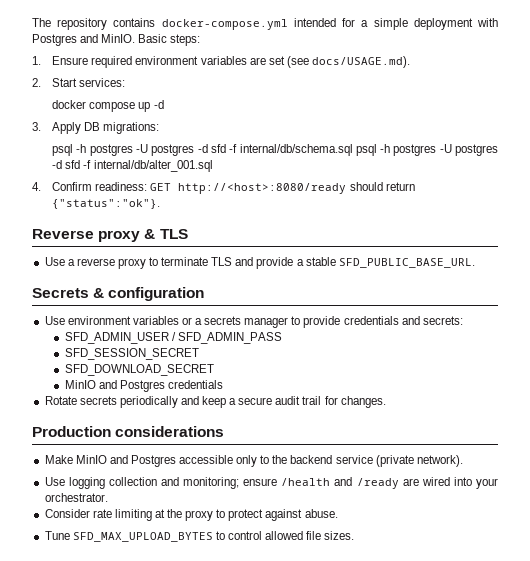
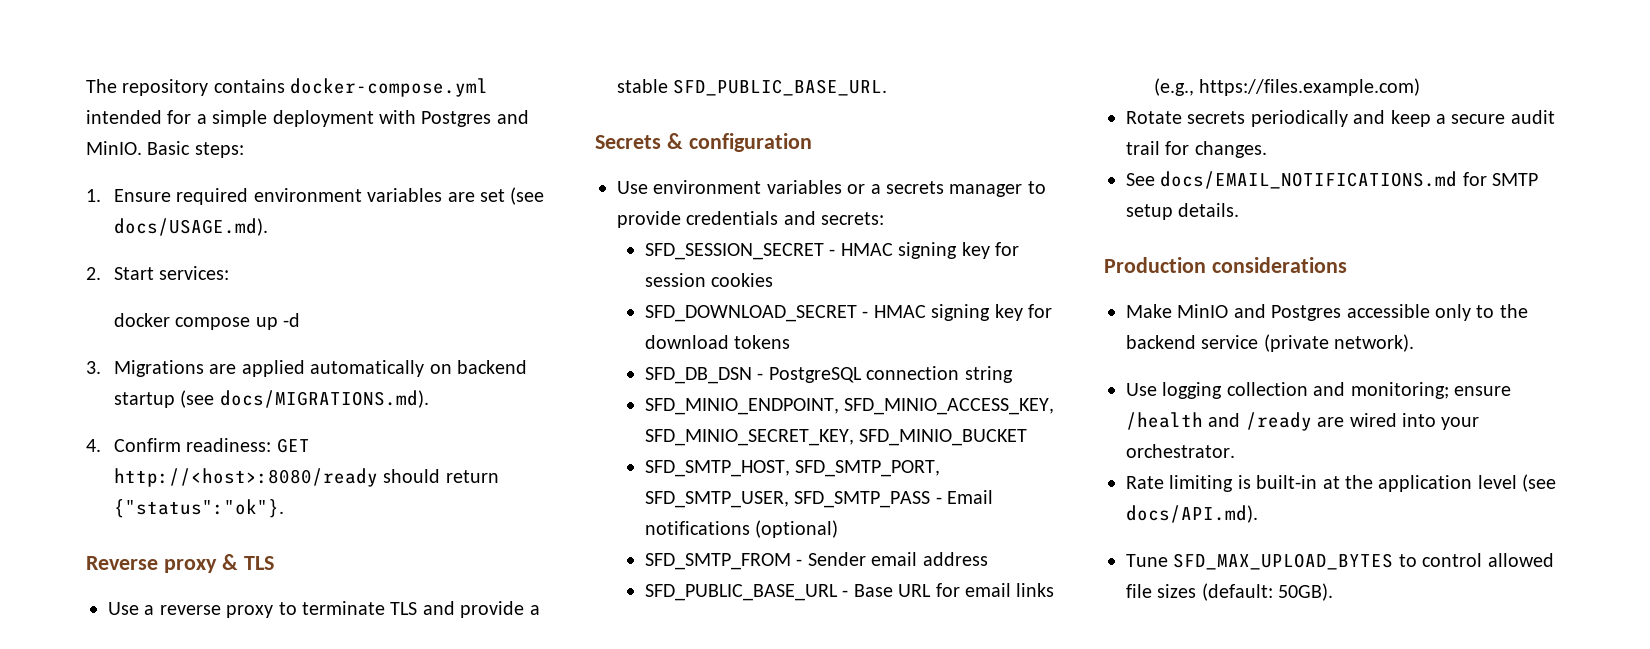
- 3. Apply DB migrations:
- psql -h postgres -U postgres -d sfd -f internal/db/schema.sql psql -h postgres -U postgres -d sfd -f internal/db/alter_001.sql
+ 3. Migrations are applied automatically on backend startup (see docs/MIGRATIONS.md).
- SFD_ADMIN_USER / SFD_ADMIN_PASS
- SFD_SESSION_SECRET
- SFD_DOWNLOAD_SECRET
- MinIO and Postgres credentials
+ SFD_SESSION_SECRET - HMAC signing key for session cookies
+ SFD_DOWNLOAD_SECRET - HMAC signing key for download tokens
+ SFD_DB_DSN - PostgreSQL connection string
+ SFD_MINIO_ENDPOINT, SFD_MINIO_ACCESS_KEY, SFD_MINIO_SECRET_KEY, SFD_MINIO_BUCKET
+ SFD_SMTP_HOST, SFD_SMTP_PORT, SFD_SMTP_USER, SFD_SMTP_PASS - Email notifications (optional)
+ SFD_SMTP_FROM - Sender email address
+ SFD_PUBLIC_BASE_URL - Base URL for email links (e.g., https://files.example.com)
+ See docs/EMAIL_NOTIFICATIONS.md for SMTP setup details.
- Consider rate limiting at the proxy to protect against abuse.
+ Rate limiting is built-in at the application level (see docs/API.md).
- Tune SFD_MAX_UPLOAD_BYTES to control allowed file sizes.
+ Tune SFD_MAX_UPLOAD_BYTES to control allowed file sizes (default: 50GB).

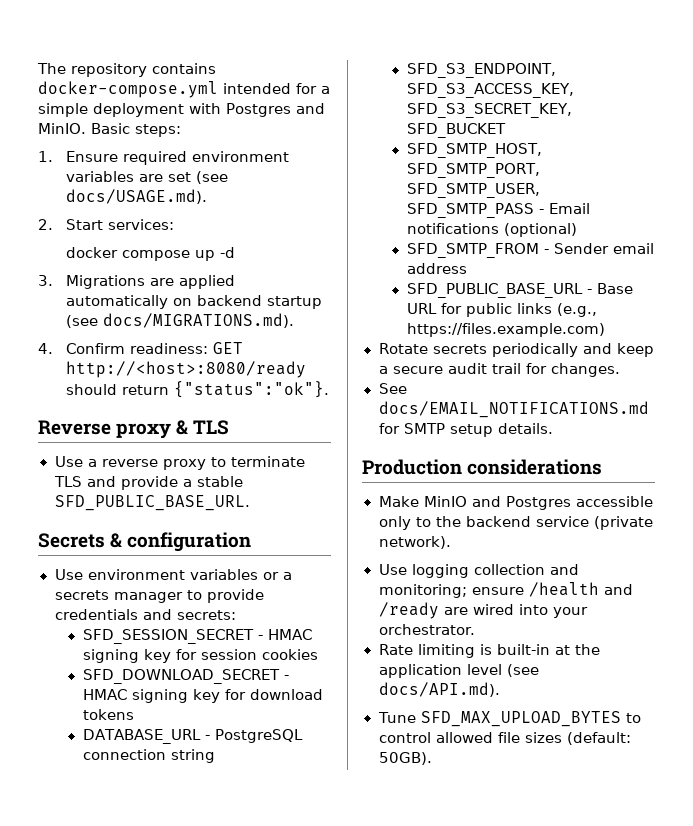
- SFD_DB_DSN - PostgreSQL connection string
+ DATABASE_URL - PostgreSQL connection string
- SFD_MINIO_ENDPOINT, SFD_MINIO_ACCESS_KEY, SFD_MINIO_SECRET_KEY, SFD_MINIO_BUCKET
+ SFD_S3_ENDPOINT, SFD_S3_ACCESS_KEY, SFD_S3_SECRET_KEY, SFD_BUCKET
- SFD_PUBLIC_BASE_URL - Base URL for email links (e.g., https://files.example.com)
+ SFD_PUBLIC_BASE_URL - Base URL for public links (e.g., https://files.example.com)

